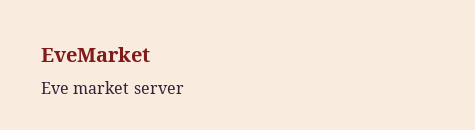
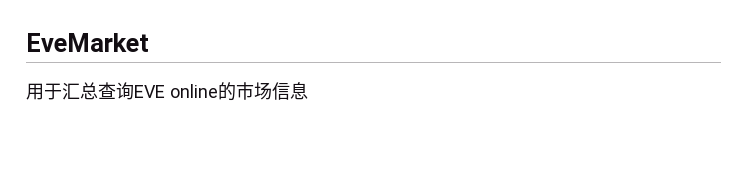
- Eve market server
+ 用于汇总查询EVE online的市场信息

